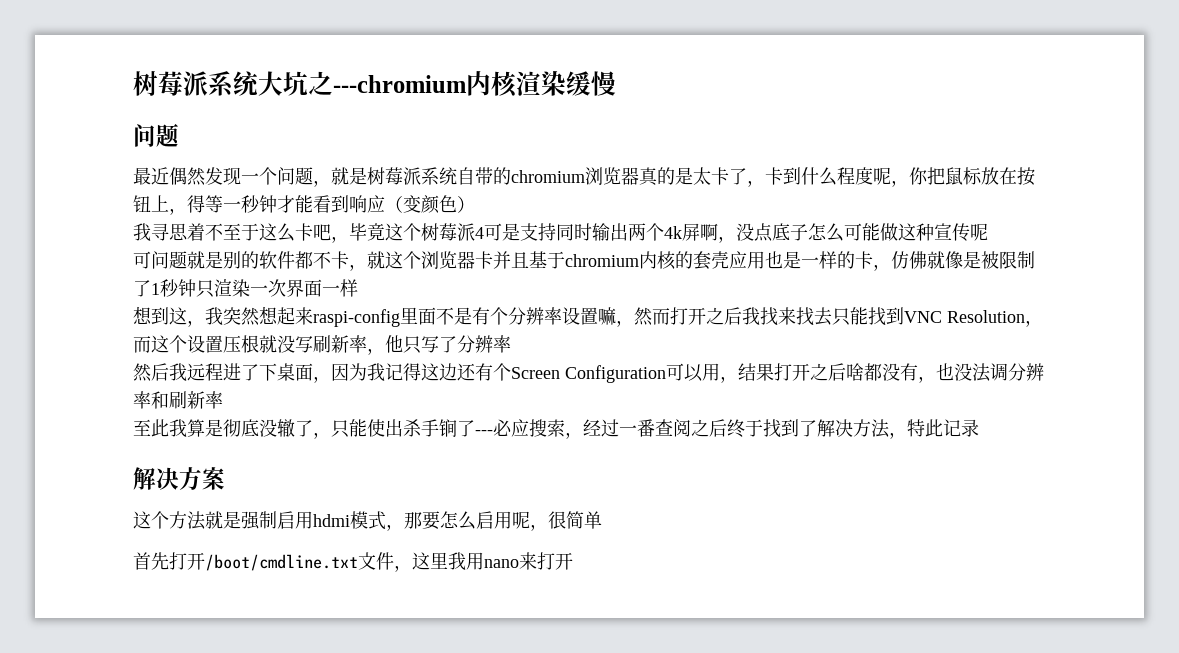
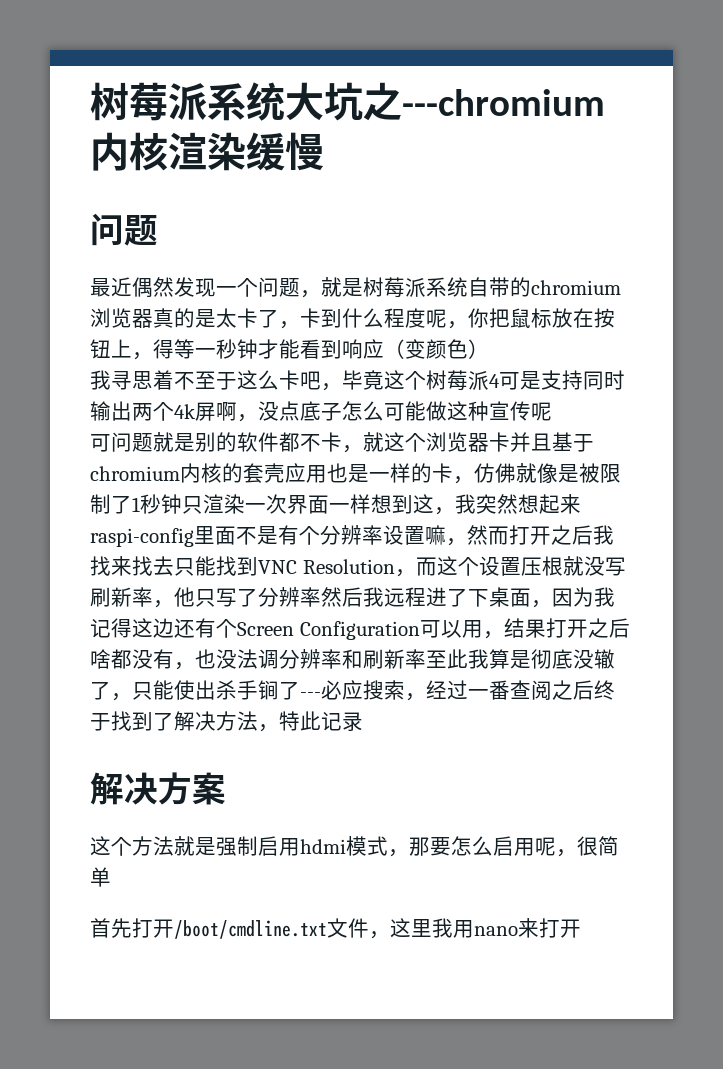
- 可问题就是别的软件都不卡，就这个浏览器卡并且基于chromium内核的套壳应用也是一样的卡，仿佛就像是被限制了1秒钟只渲染一次界面一样
- 想到这，我突然想起来raspi-config里面不是有个分辨率设置嘛，然而打开之后我找来找去只能找到VNC Resolution，而这个设置压根就没写刷新率，他只写了分辨率
- 然后我远程进了下桌面，因为我记得这边还有个Screen Configuration可以用，结果打开之后啥都没有，也没法调分辨率和刷新率
- 至此我算是彻底没辙了，只能使出杀手锏了---必应搜索，经过一番查阅之后终于找到了解决方法，特此记录
+ 可问题就是别的软件都不卡，就这个浏览器卡并且基于chromium内核的套壳应用也是一样的卡，仿佛就像是被限制了1秒钟只渲染一次界面一样想到这，我突然想起来raspi-config里面不是有个分辨率设置嘛，然而打开之后我找来找去只能找到VNC Resolution，而这个设置压根就没写刷新率，他只写了分辨率然后我远程进了下桌面，因为我记得这边还有个Screen Configuration可以用，结果打开之后啥都没有，也没法调分辨率和刷新率至此我算是彻底没辙了，只能使出杀手锏了---必应搜索，经过一番查阅之后终于找到了解决方法，特此记录

